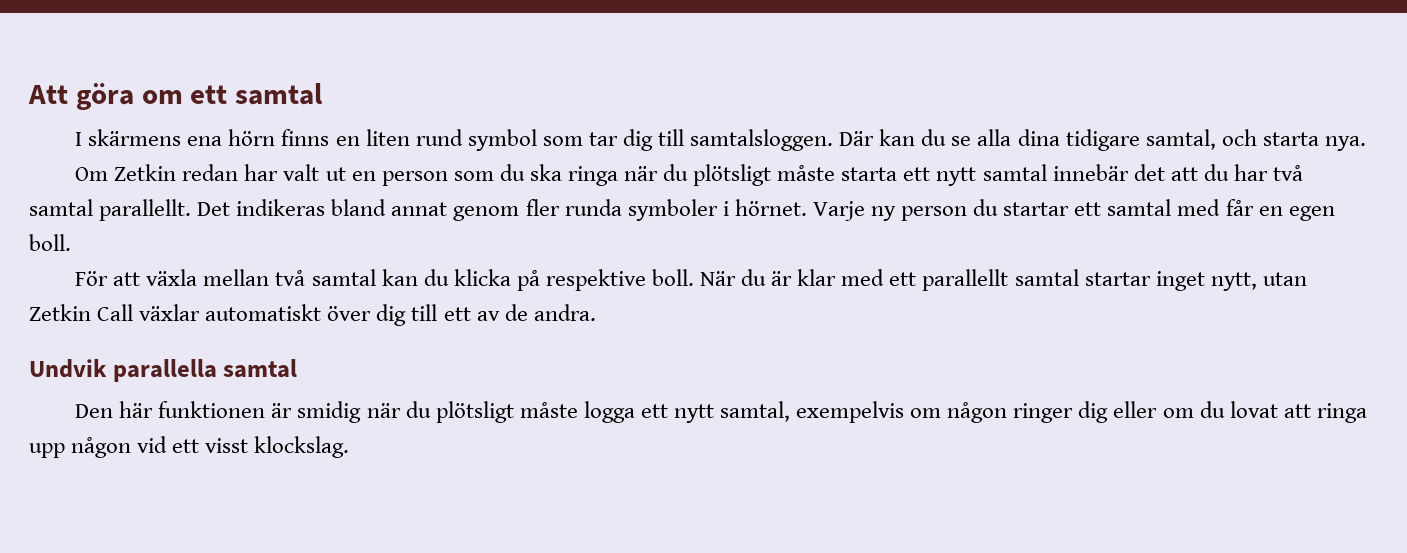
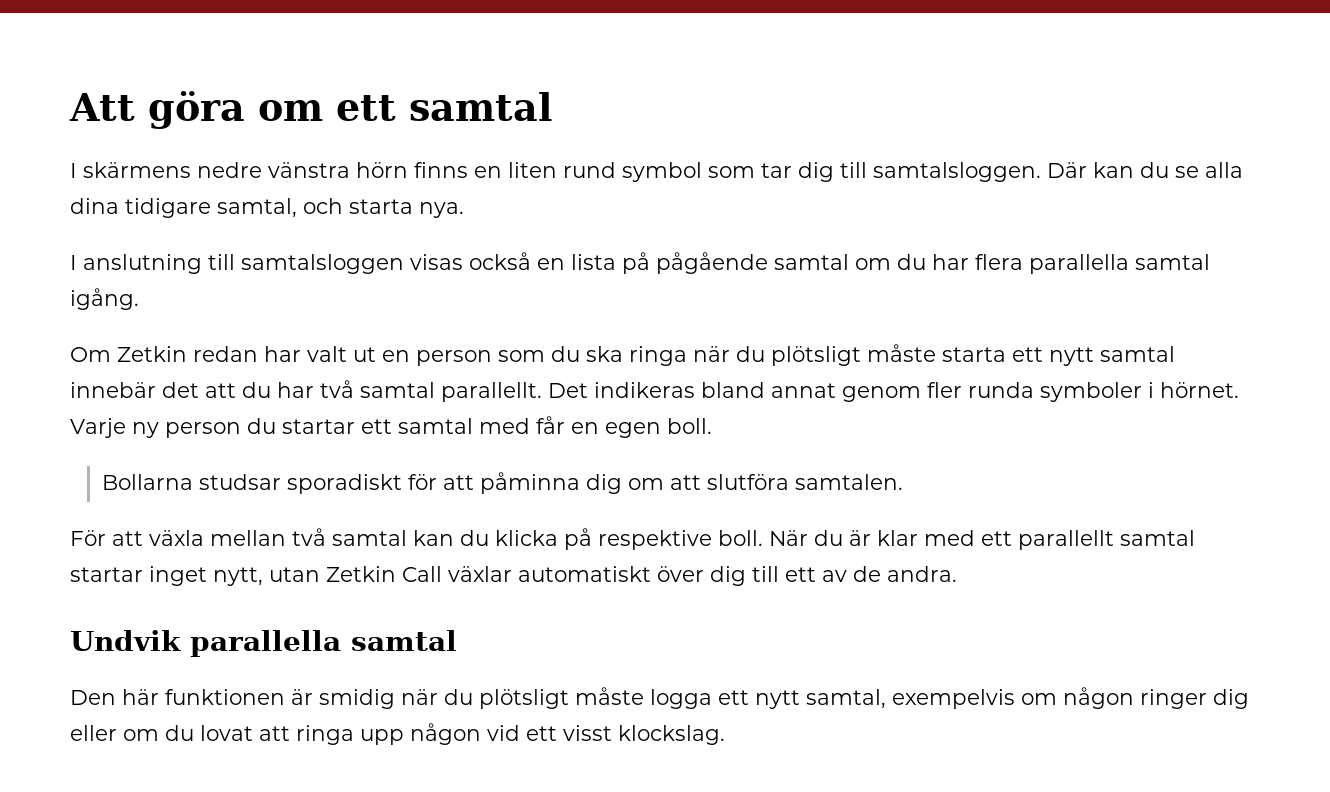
- I skärmens ena hörn finns en liten rund symbol som tar dig till samtalsloggen.
+ I skärmens nedre vänstra hörn finns en liten rund symbol som tar dig till samtalsloggen.
+ I anslutning till samtalsloggen visas också en lista på pågående samtal om du har flera parallella samtal igång.
+ Bollarna studsar sporadiskt för att påminna dig om att slutföra samtalen.

